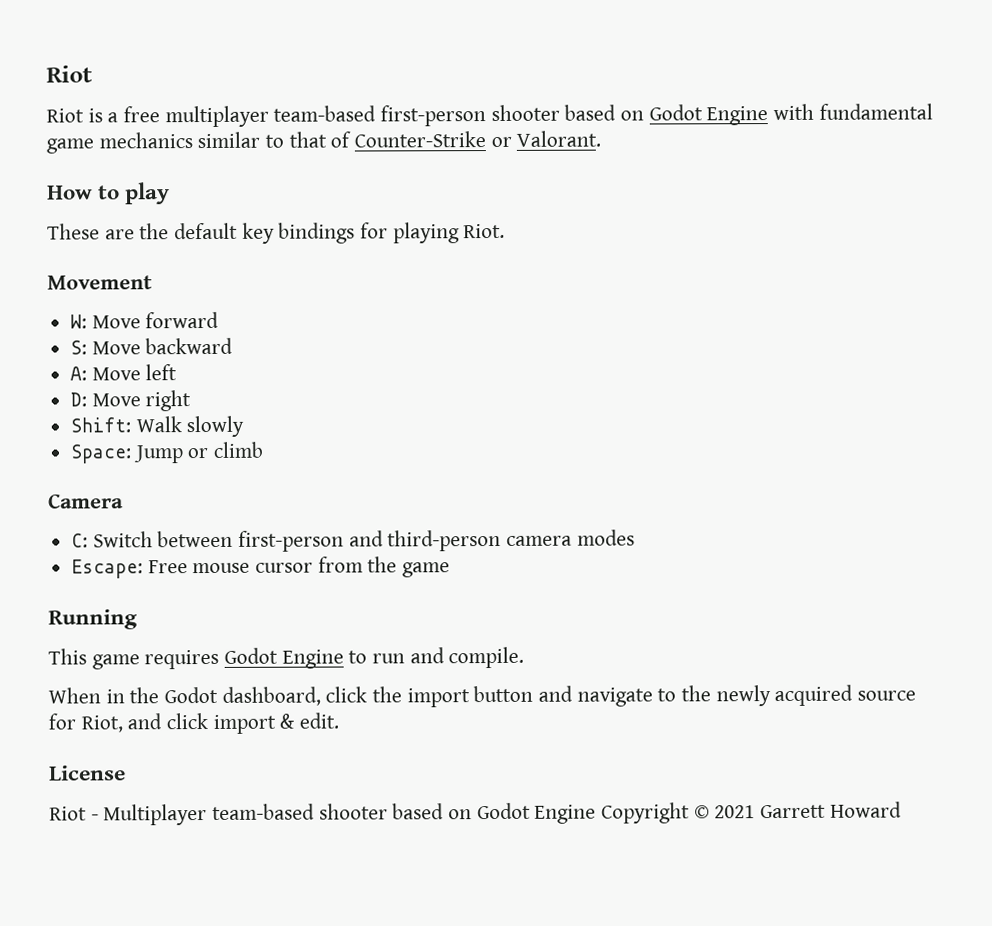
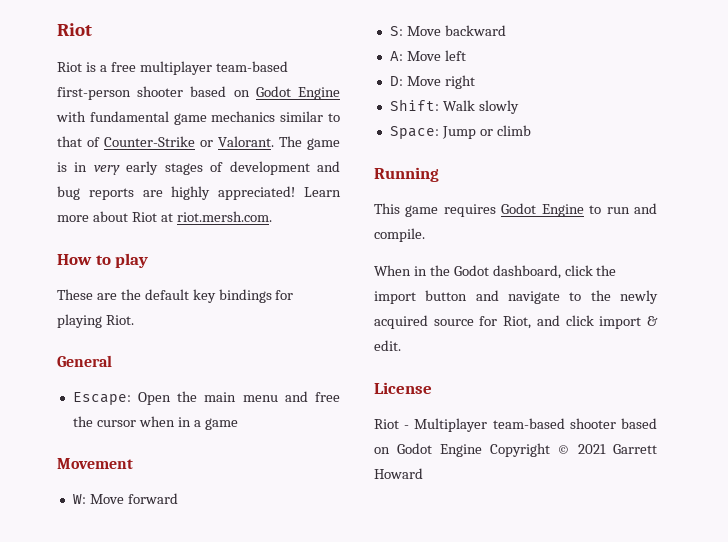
+ The game is in very early stages of development and bug reports are highly appreciated! Learn more about Riot at riot.mersh.com.
+ General
+ Escape: Open the main menu and free the cursor when in a game
- Camera
- C: Switch between first-person and third-person camera modes
- Escape: Free mouse cursor from the game

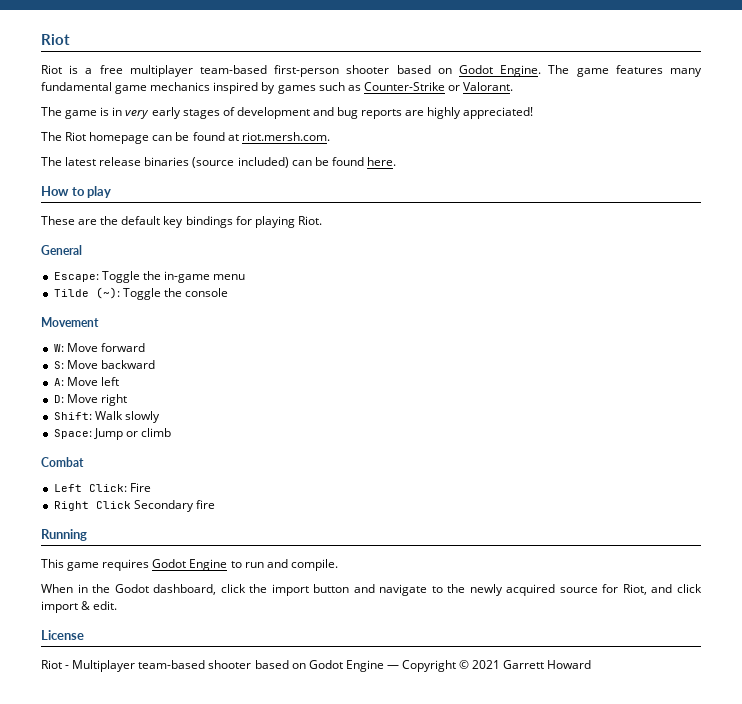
- Riot is a free multiplayer team-based first-person shooter based on Godot Engine with fundamental game mechanics similar to that of Counter-Strike or Valorant. The game is in very early stages of development and bug reports are highly appreciated! Learn more about Riot at riot.mersh.com.
+ Riot is a free multiplayer team-based first-person shooter based on Godot Engine. The game features many fundamental game mechanics inspired by games such as Counter-Strike or Valorant.
+ The game is in very early stages of development and bug reports are highly appreciated!
+ The Riot homepage can be found at riot.mersh.com.
+ The latest release binaries (source included) can be found here.
- Escape: Open the main menu and free the cursor when in a game
+ Escape: Toggle the in-game menu
+ Tilde (~): Toggle the console
+ Combat
+ Left Click: Fire
+ Right Click Secondary fire
- Riot - Multiplayer team-based shooter based on Godot Engine Copyright © 2021 Garrett Howard
+ Riot - Multiplayer team-based shooter based on Godot Engine — Copyright © 2021 Garrett Howard

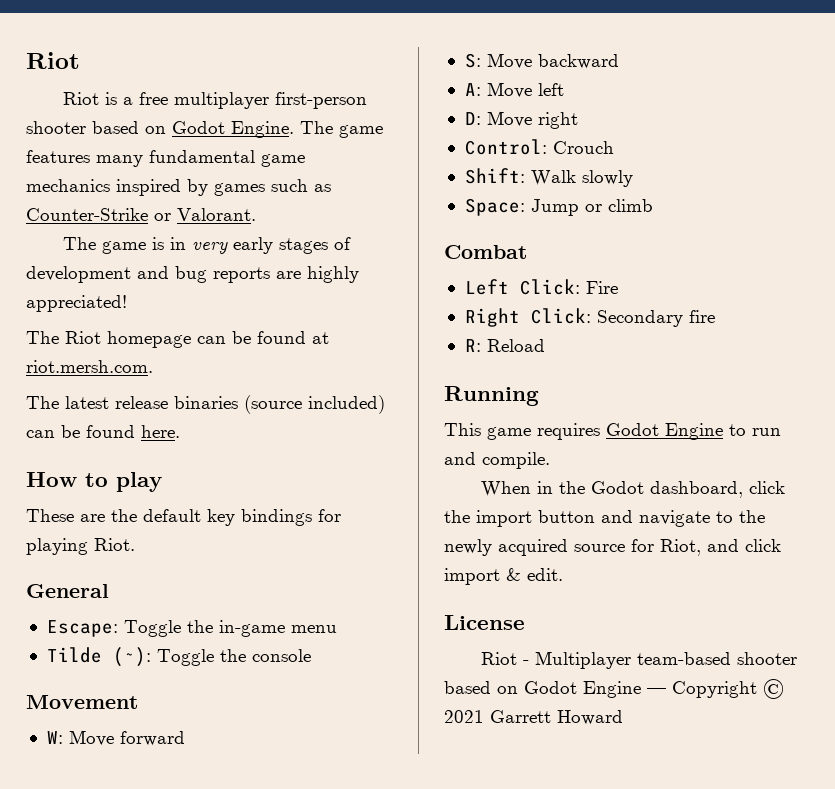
- Riot is a free multiplayer team-based first-person shooter based on Godot Engine.
+ Riot is a free multiplayer first-person shooter based on Godot Engine.
+ Control: Crouch
- Right Click Secondary fire
+ Right Click: Secondary fire
+ R: Reload

